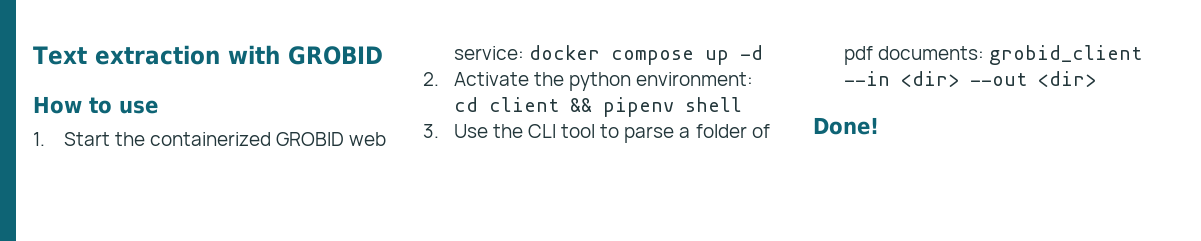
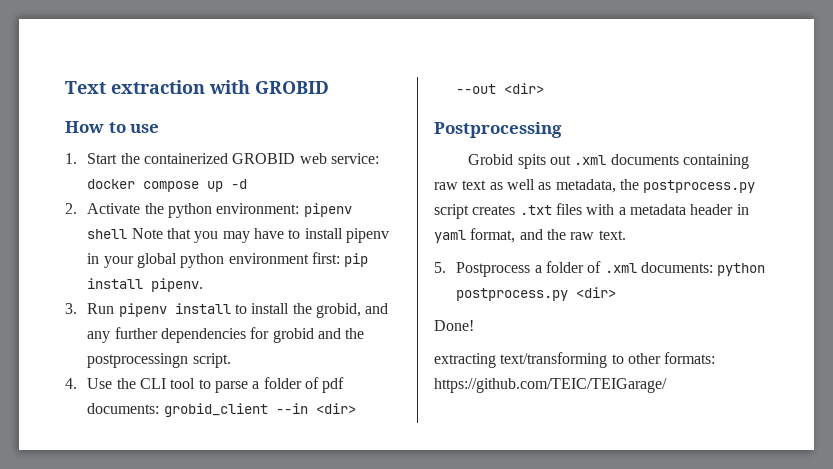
- 2. Activate the python environment: cd client && pipenv shell
- 3. Use the CLI tool to parse a folder of pdf documents: grobid_client --in <dir> --out <dir>
+ 2. Activate the python environment: pipenv shell Note that you may have to install pipenv in your global python environment first: pip install pipenv.
+ 3. Run pipenv install to install the grobid, and any further dependencies for grobid and the postprocessingn script.
+ 4. Use the CLI tool to parse a folder of pdf documents: grobid_client --in <dir> --out <dir>
+ Postprocessing
+ Grobid spits out .xml documents containing raw text as well as metadata, the postprocess.py script creates .txt files with a metadata header in yaml format, and the raw text.
+ 5. Postprocess a folder of .xml documents: python postprocess.py <dir>
  Done!
+ extracting text/transforming to other formats: https://github.com/TEIC/TEIGarage/

